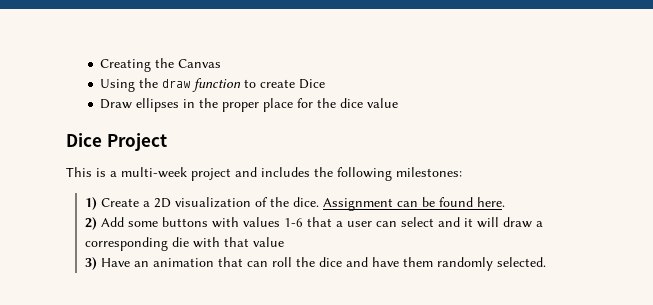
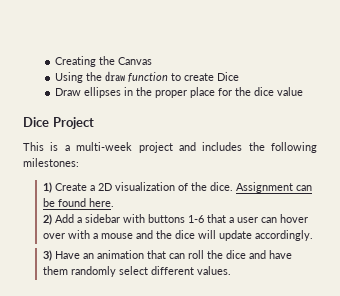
- 2) Add some buttons with values 1-6 that a user can select and it will draw a corresponding die with that value
+ 2) Add a sidebar with buttons 1-6 that a user can hover over with a mouse and the dice will update accordingly.
- 3) Have an animation that can roll the dice and have them randomly selected.
+ 3) Have an animation that can roll the dice and have them randomly select different values.

